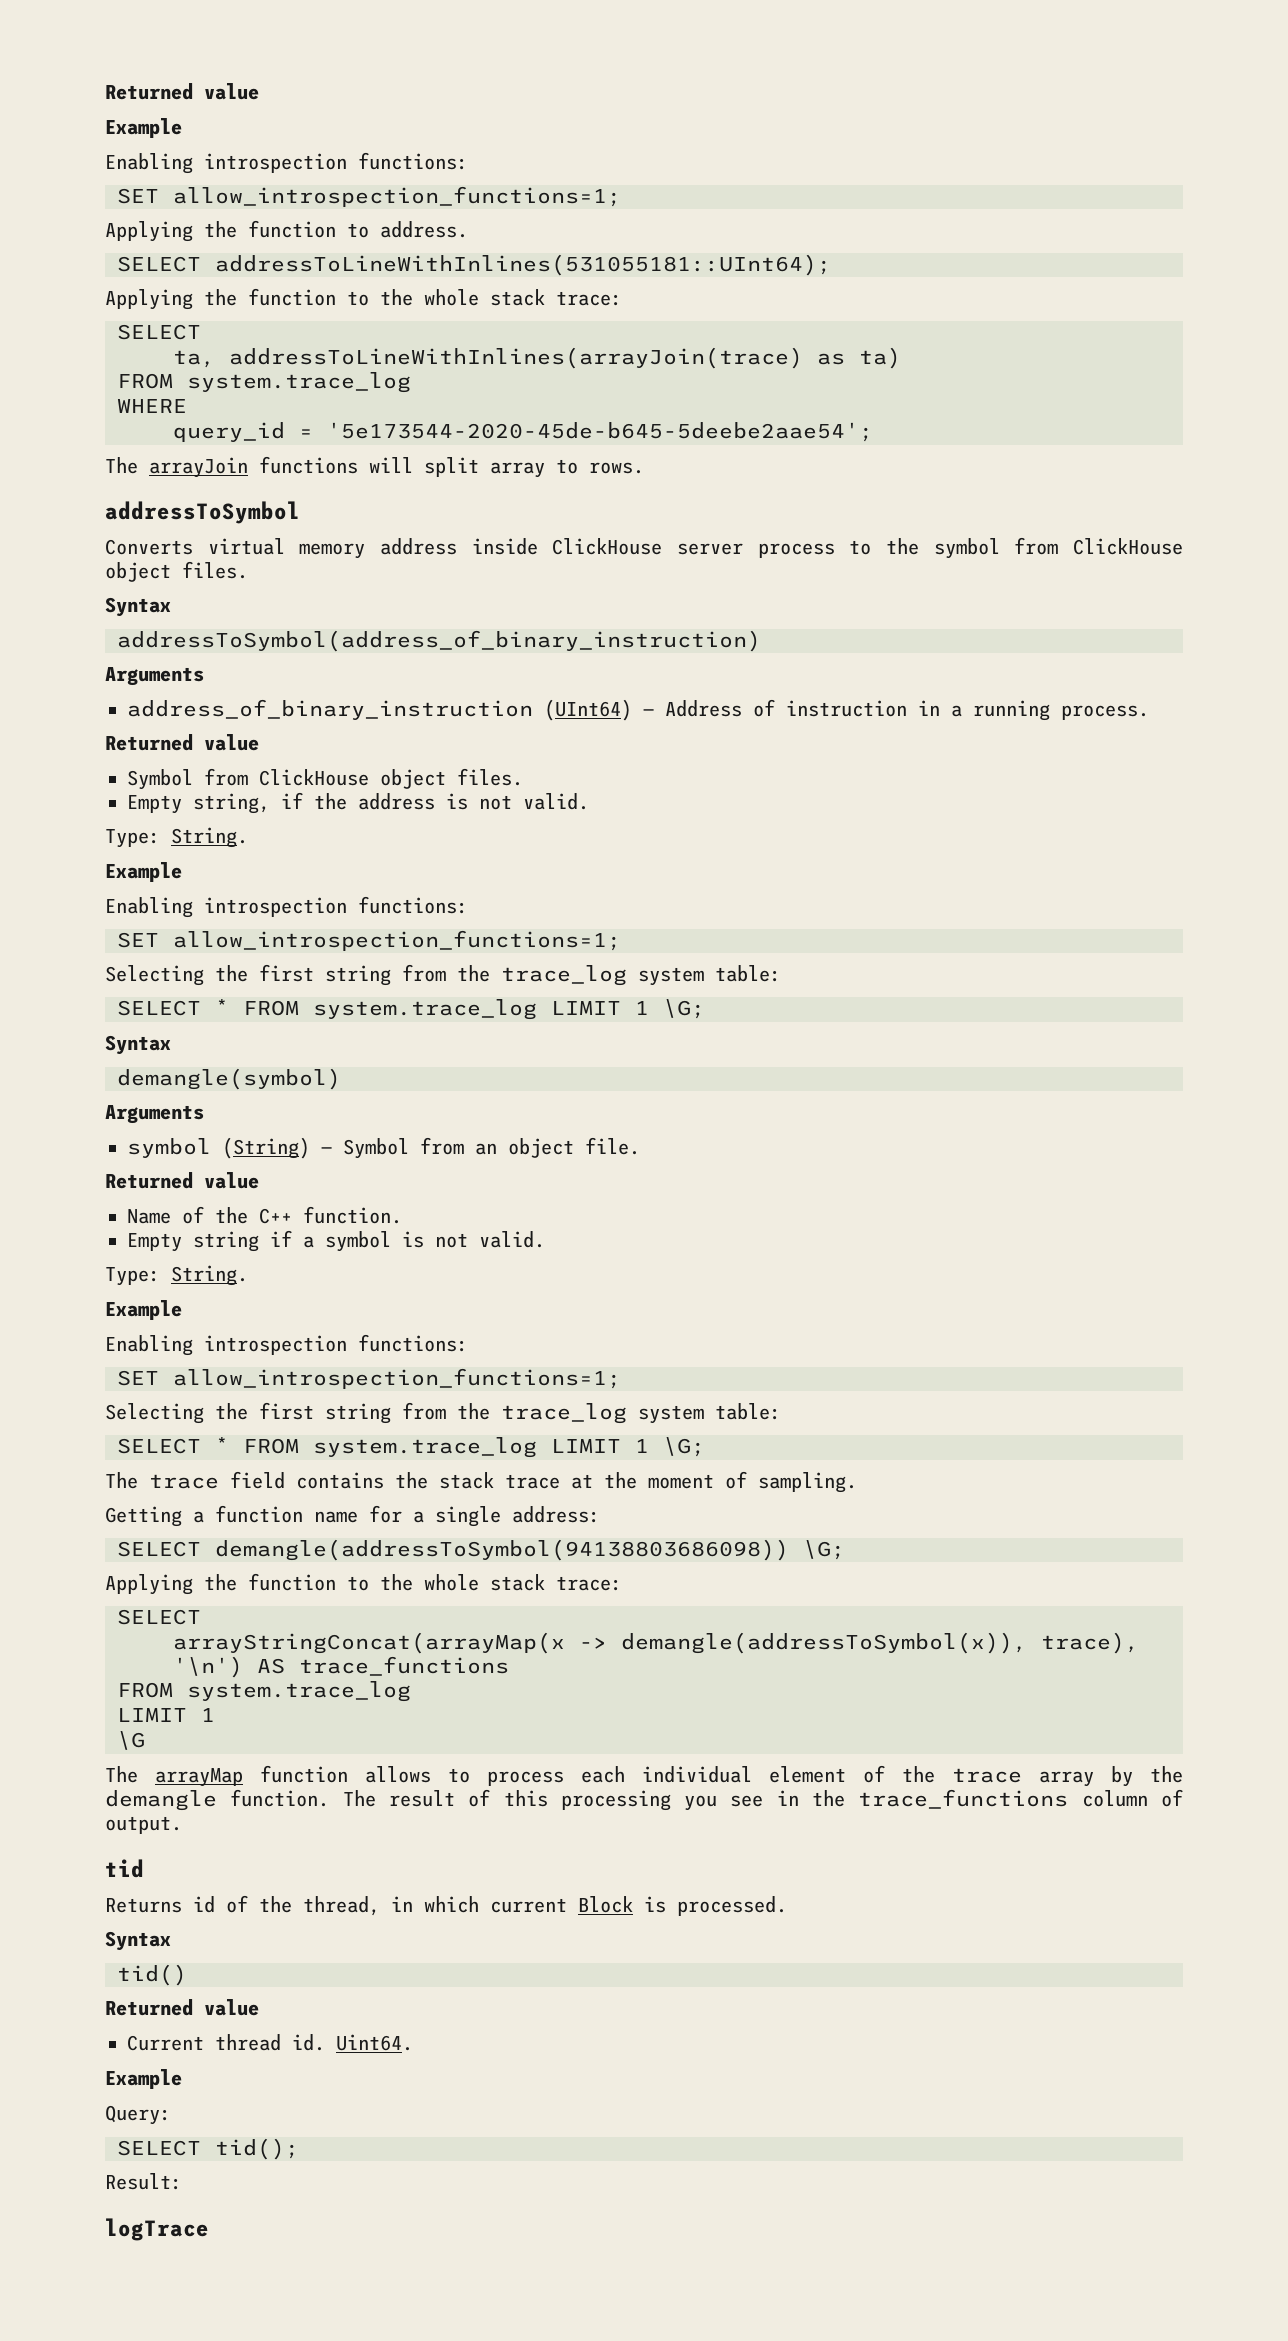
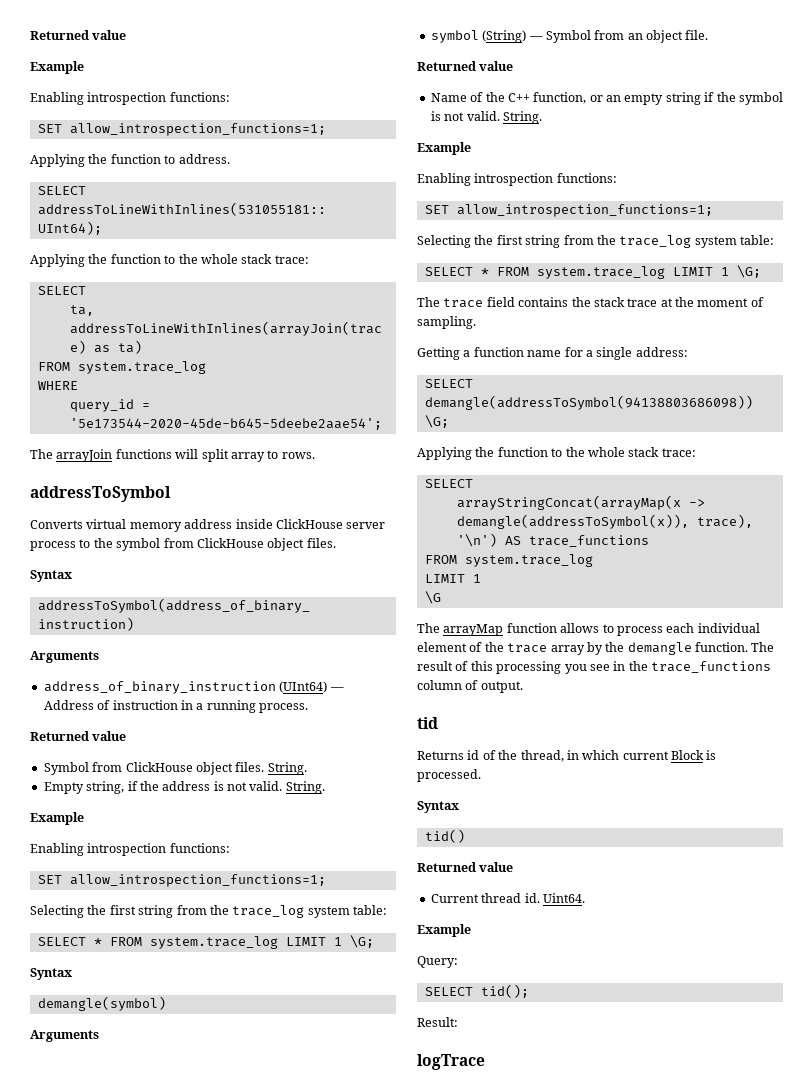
- Symbol from ClickHouse object files.
+ Symbol from ClickHouse object files. String.
- Empty string, if the address is not valid.
- Type: String.
+ Empty string, if the address is not valid. String.
- Name of the C++ function.
- Empty string if a symbol is not valid.
- Type: String.
+ Name of the C++ function, or an empty string if the symbol is not valid. String.

